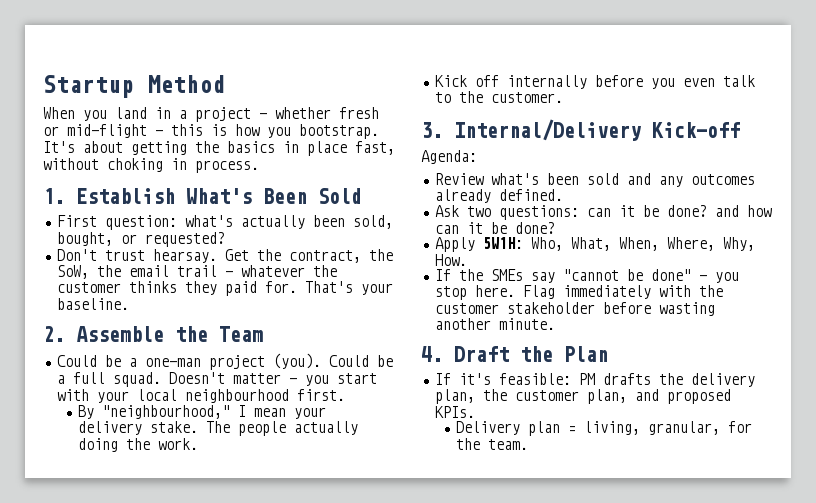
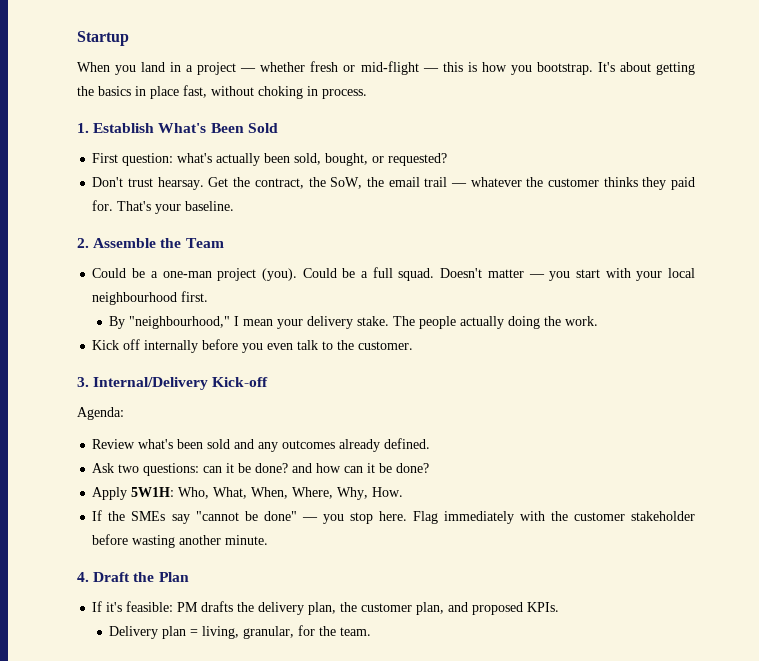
- Startup Method
+ Startup

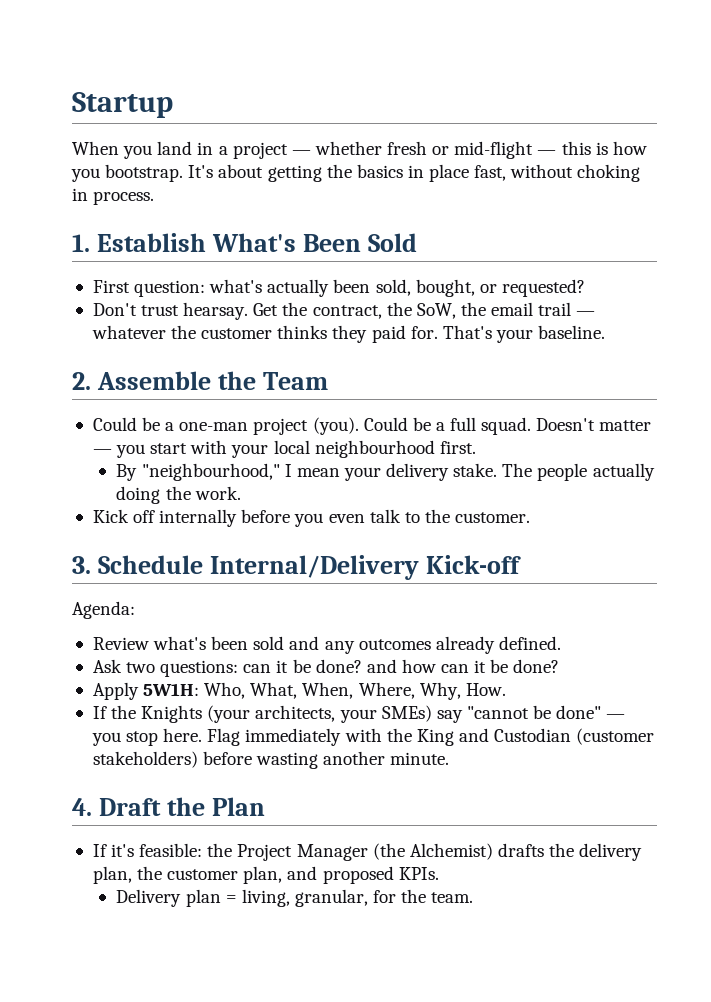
- 3. Internal/Delivery Kick-off
+ 3. Schedule Internal/Delivery Kick-off
- If the SMEs say "cannot be done" — you stop here.
+ If the Knights (your architects, your SMEs) say "cannot be done" — you stop here.
- Flag immediately with the customer stakeholder before wasting another minute.
+ Flag immediately with the King and Custodian (customer stakeholders) before wasting another minute.
- If it's feasible: PM drafts the delivery plan, the customer plan, and proposed KPIs.
+ If it's feasible: the Project Manager (the Alchemist) drafts the delivery plan, the customer plan, and proposed KPIs.

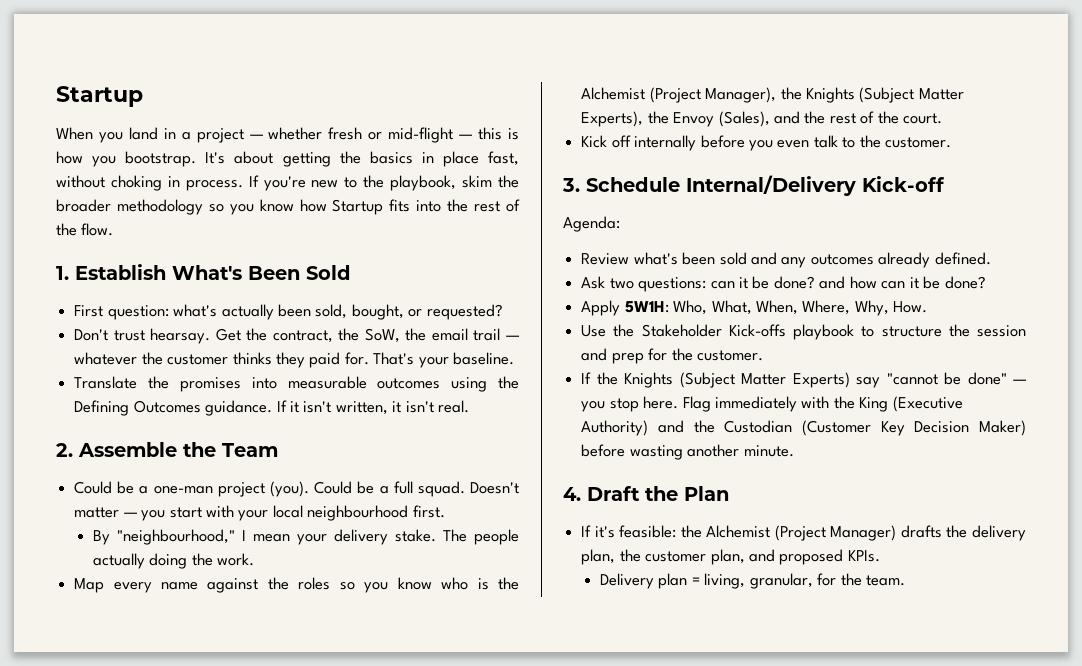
+ If you're new to the playbook, skim the broader methodology so you know how Startup fits into the rest of the flow.
+ Translate the promises into measurable outcomes using the Defining Outcomes guidance. If it isn't written, it isn't real.
+ Map every name against the roles so you know who is the Alchemist (Project Manager), the Knights (Subject Matter Experts), the Envoy (Sales), and the rest of the court.
+ Use the Stakeholder Kick-offs playbook to structure the session and prep for the customer.
- If the Knights (your architects, your SMEs) say "cannot be done" — you stop here.
+ If the Knights (Subject Matter Experts) say "cannot be done" — you stop here.
- Flag immediately with the King and Custodian (customer stakeholders) before wasting another minute.
+ Flag immediately with the King (Executive Authority) and the Custodian (Customer Key Decision Maker) before wasting another minute.
- If it's feasible: the Project Manager (the Alchemist) drafts the delivery plan, the customer plan, and proposed KPIs.
+ If it's feasible: the Alchemist (Project Manager) drafts the delivery plan, the customer plan, and proposed KPIs.

